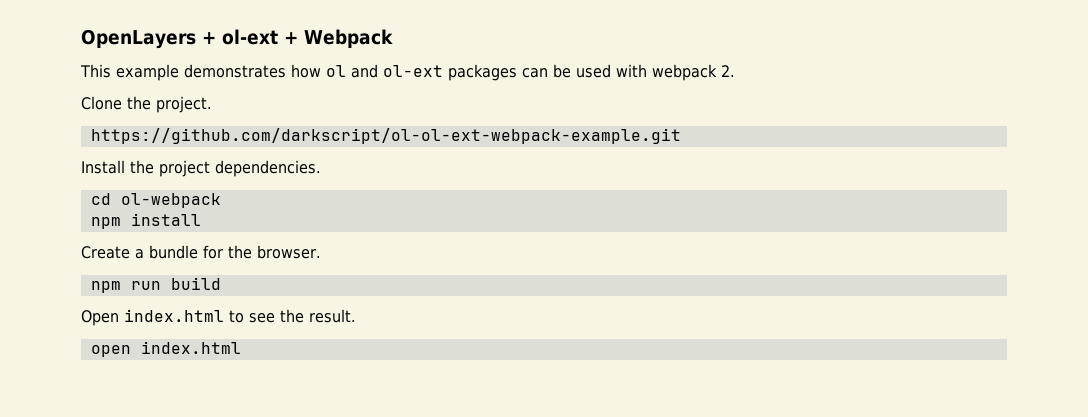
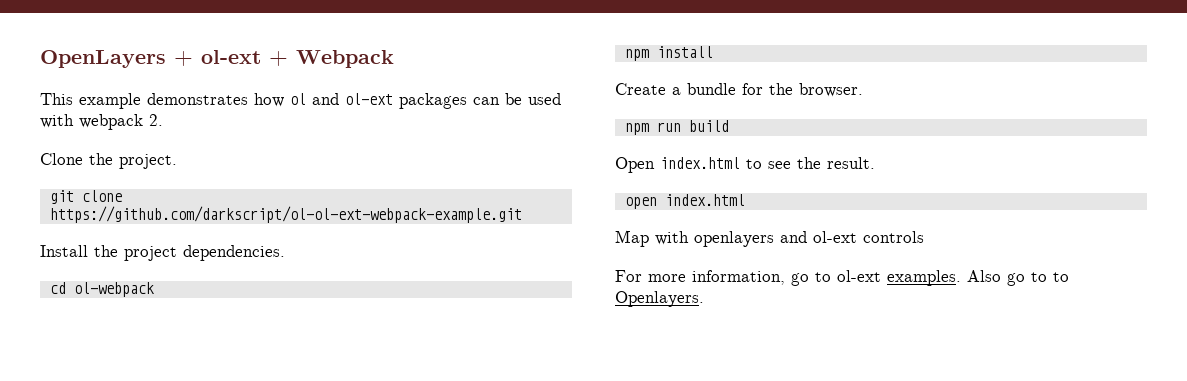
- https://github.com/darkscript/ol-ol-ext-webpack-example.git
+ git clone https://github.com/darkscript/ol-ol-ext-webpack-example.git
+ Map with openlayers and ol-ext controls
+ For more information, go to ol-ext examples. Also go to to Openlayers.

